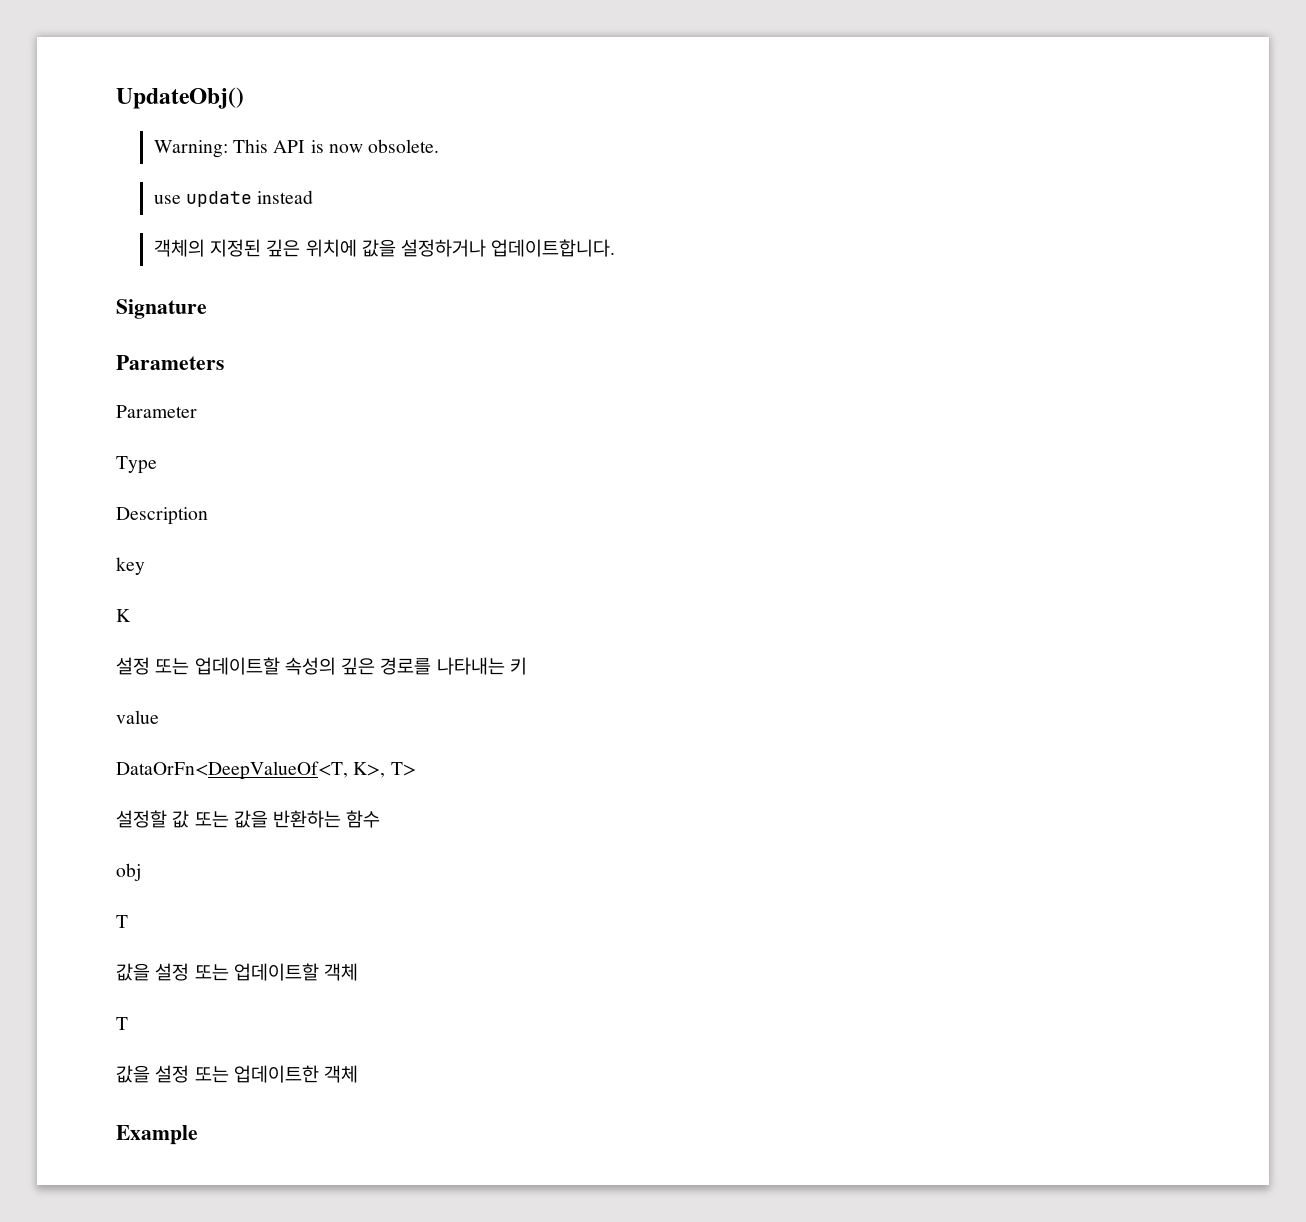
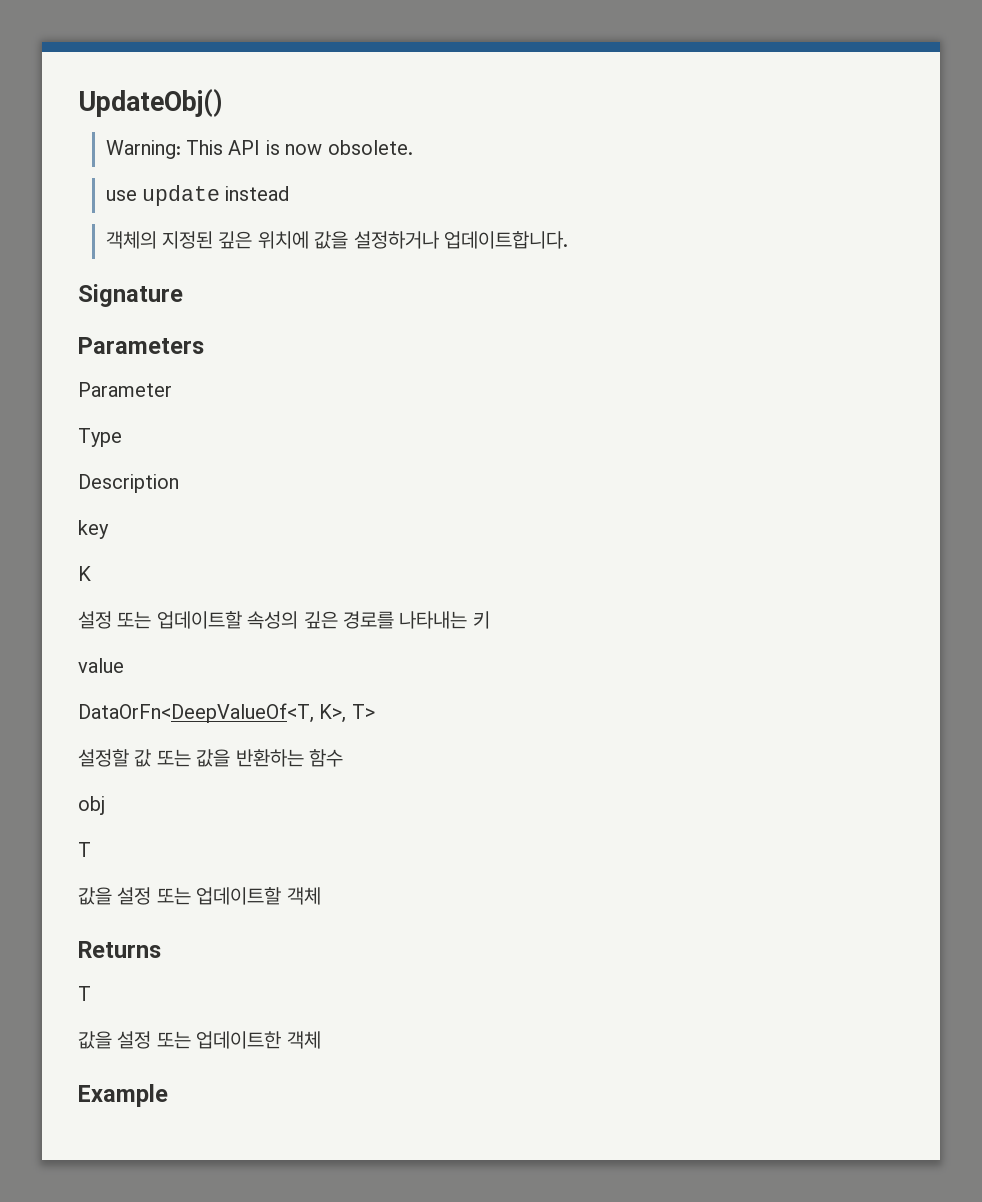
+ Returns

